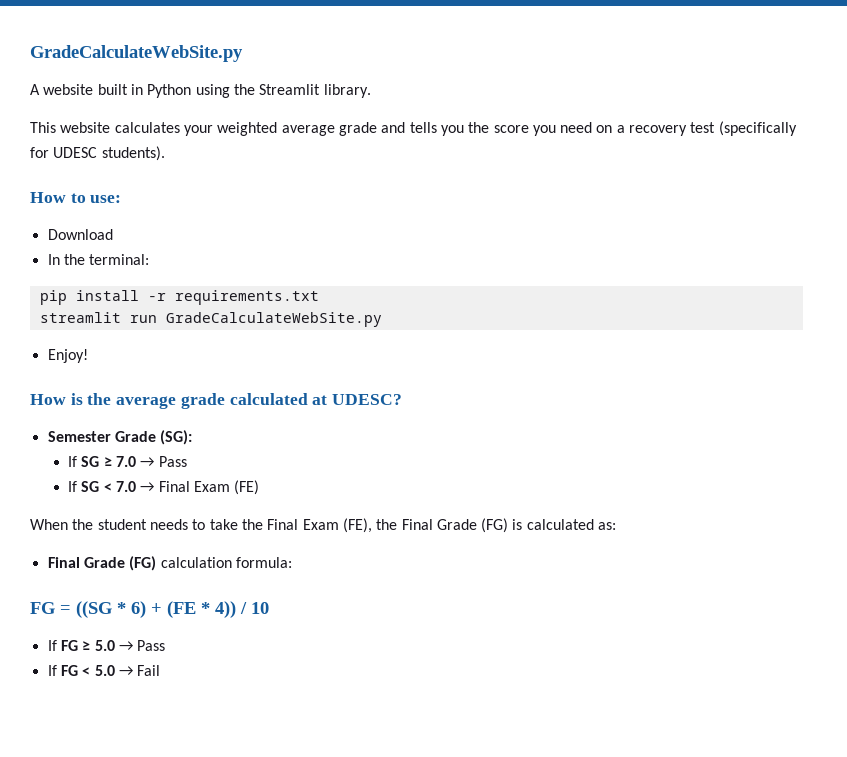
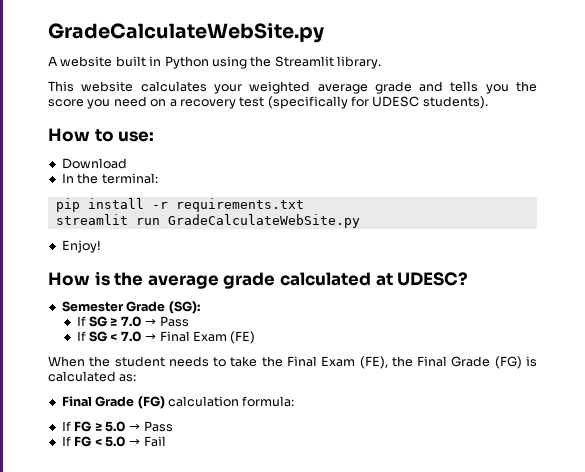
- FG = ((SG * 6) + (FE * 4)) / 10

